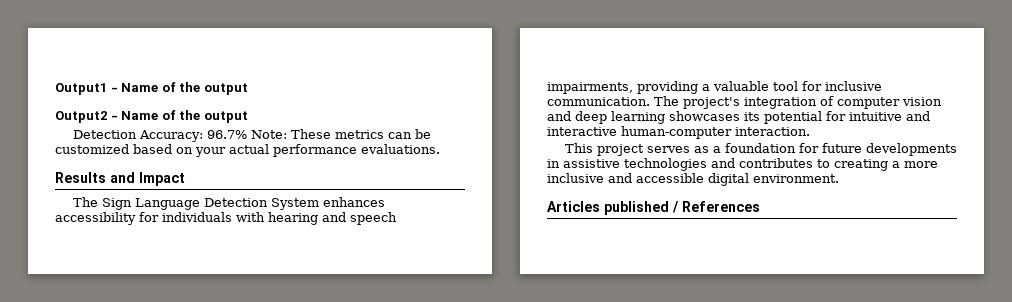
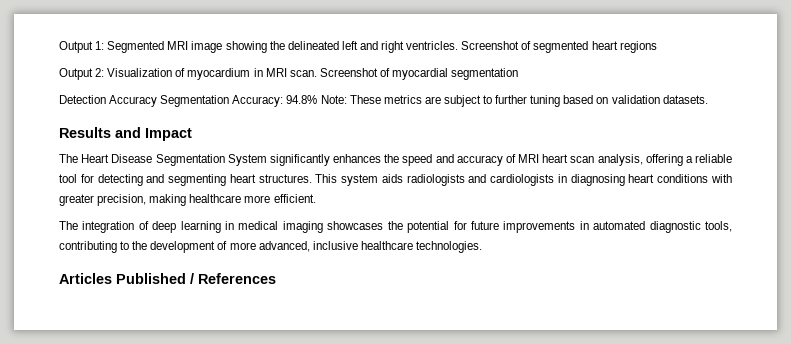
- Output1 - Name of the output
- Output2 - Name of the output
- Detection Accuracy: 96.7% Note: These metrics can be customized based on your actual performance evaluations.
+ Output 1: Segmented MRI image showing the delineated left and right ventricles. Screenshot of segmented heart regions
+ Output 2: Visualization of myocardium in MRI scan. Screenshot of myocardial segmentation
+ Detection Accuracy Segmentation Accuracy: 94.8% Note: These metrics are subject to further tuning based on validation datasets.
  Results and Impact
- The Sign Language Detection System enhances accessibility for individuals with hearing and speech impairments, providing a valuable tool for inclusive communication. The project's integration of computer vision and deep learning showcases its potential for intuitive and interactive human-computer interaction.
- This project serves as a foundation for future developments in assistive technologies and contributes to creating a more inclusive and accessible digital environment.
+ The Heart Disease Segmentation System significantly enhances the speed and accuracy of MRI heart scan analysis, offering a reliable tool for detecting and segmenting heart structures. This system aids radiologists and cardiologists in diagnosing heart conditions with greater precision, making healthcare more efficient.
+ The integration of deep learning in medical imaging showcases the potential for future improvements in automated diagnostic tools, contributing to the development of more advanced, inclusive healthcare technologies.
- Articles published / References
+ Articles Published / References

